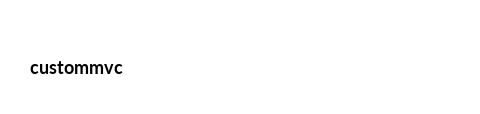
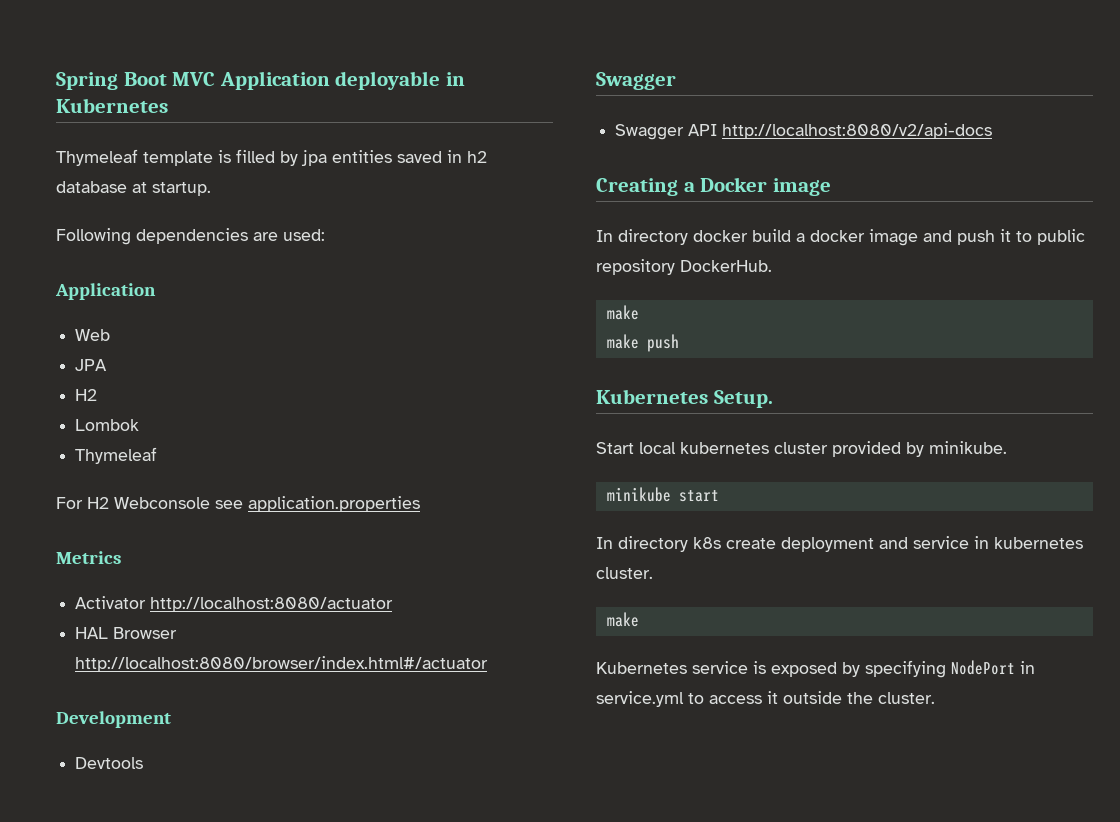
- custommvc
+ Spring Boot MVC Application deployable in Kubernetes
+ Thymeleaf template is filled by jpa entities saved in h2 database at startup.
+ Following dependencies are used:
+ Application
+ Web
+ JPA
+ H2
+ Lombok
+ Thymeleaf
+ For H2 Webconsole see application.properties
+ Metrics
+ Activator http://localhost:8080/actuator
+ HAL Browser http://localhost:8080/browser/index.html#/actuator
+ Development
+ Devtools
+ Swagger
+ Swagger API http://localhost:8080/v2/api-docs
+ Creating a Docker image
+ In directory docker build a docker image and push it to public repository DockerHub.
+ make
+ make push
+ Kubernetes Setup.
+ Start local kubernetes cluster provided by minikube.
+ minikube start
+ In directory k8s create deployment and service in kubernetes cluster.
+ make
+ Kubernetes service is exposed by specifying NodePort in service.yml to access it outside the cluster.

